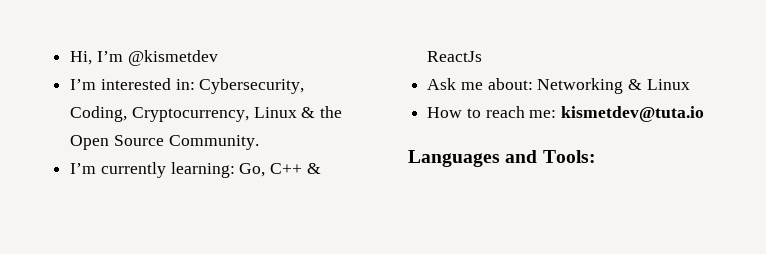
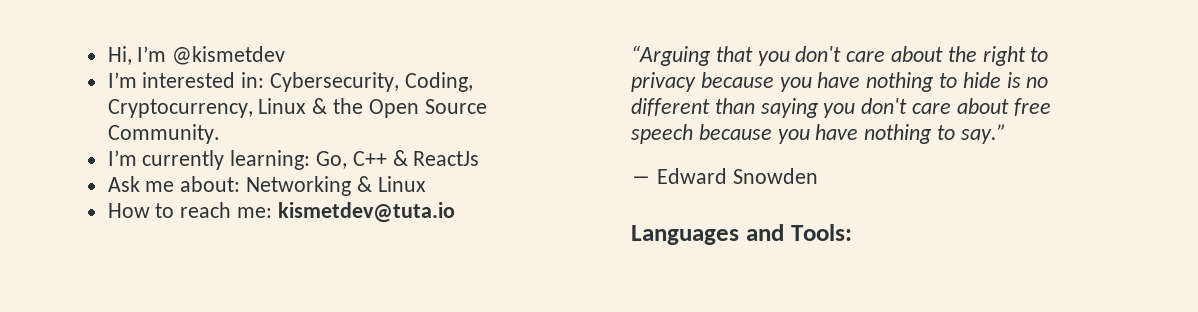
+ “Arguing that you don't care about the right to privacy because you have nothing to hide is no different than saying you don't care about free speech because you have nothing to say.”
+ ― Edward Snowden

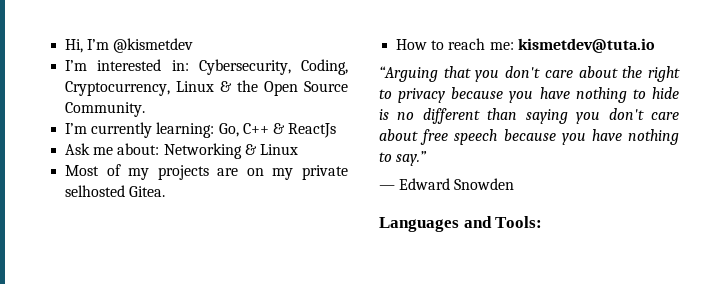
+ Most of my projects are on my private selhosted Gitea.

